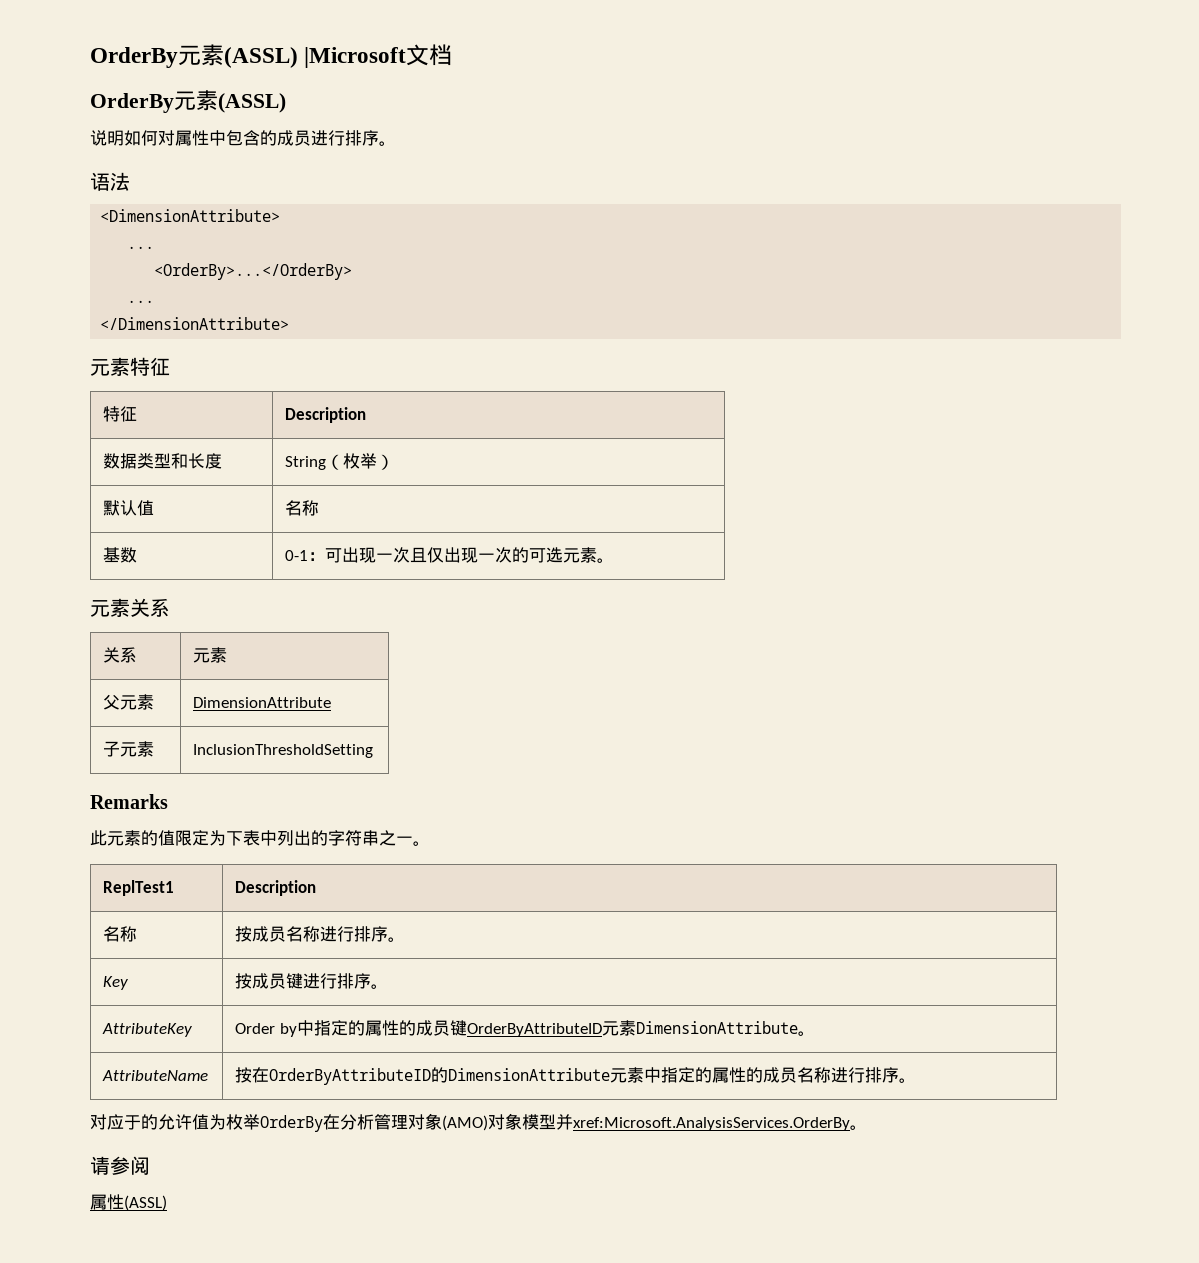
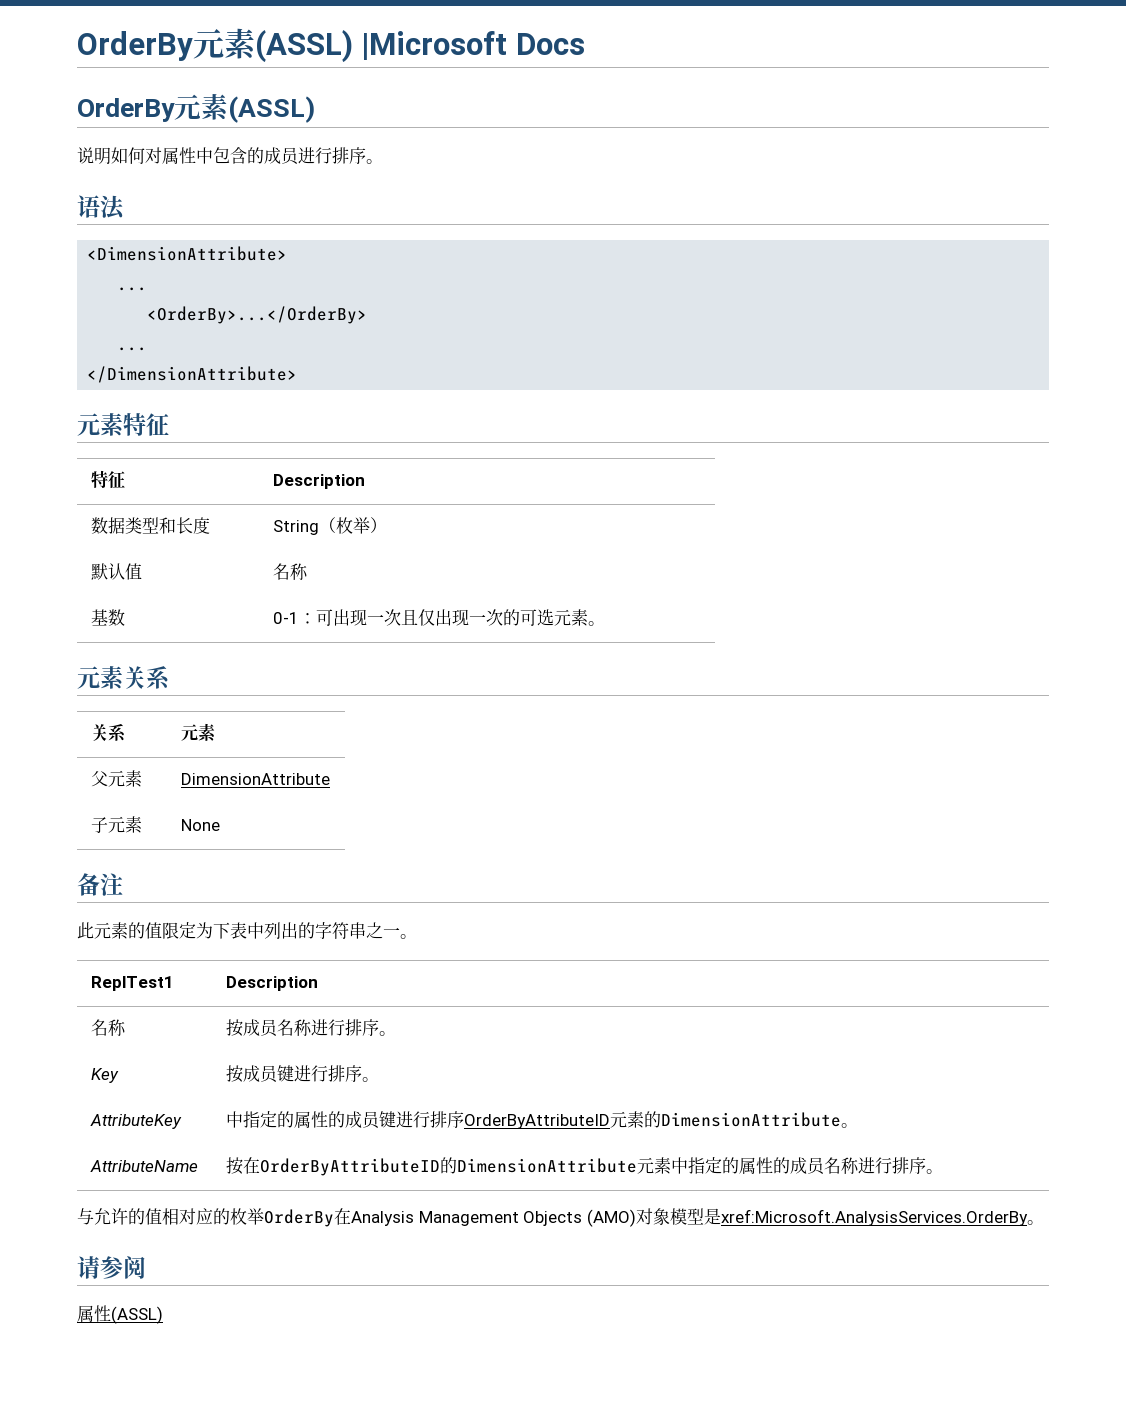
- OrderBy元素(ASSL) |Microsoft文档
+ OrderBy元素(ASSL) |Microsoft Docs
- 子元素 | InclusionThresholdSetting
- Remarks
+ 子元素 | None
+ 备注
- AttributeKey | Order by中指定的属性的成员键OrderByAttributeID元素DimensionAttribute。
+ AttributeKey | 中指定的属性的成员键进行排序OrderByAttributeID元素的DimensionAttribute。
- 对应于的允许值为枚举OrderBy在分析管理对象(AMO)对象模型并xref:Microsoft.AnalysisServices.OrderBy。
+ 与允许的值相对应的枚举OrderBy在Analysis Management Objects (AMO)对象模型是xref:Microsoft.AnalysisServices.OrderBy。

